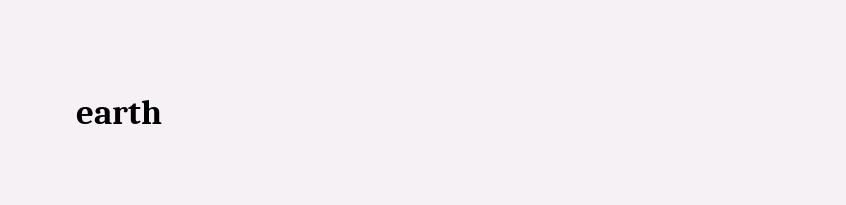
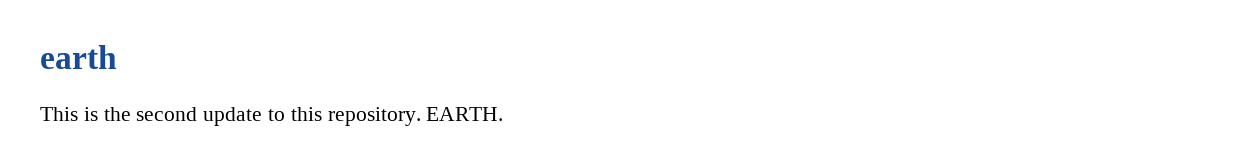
+ This is the second update to this repository. EARTH.

